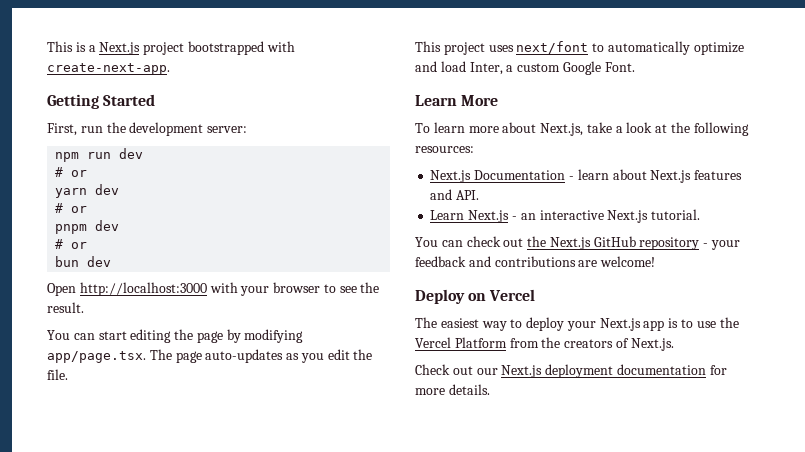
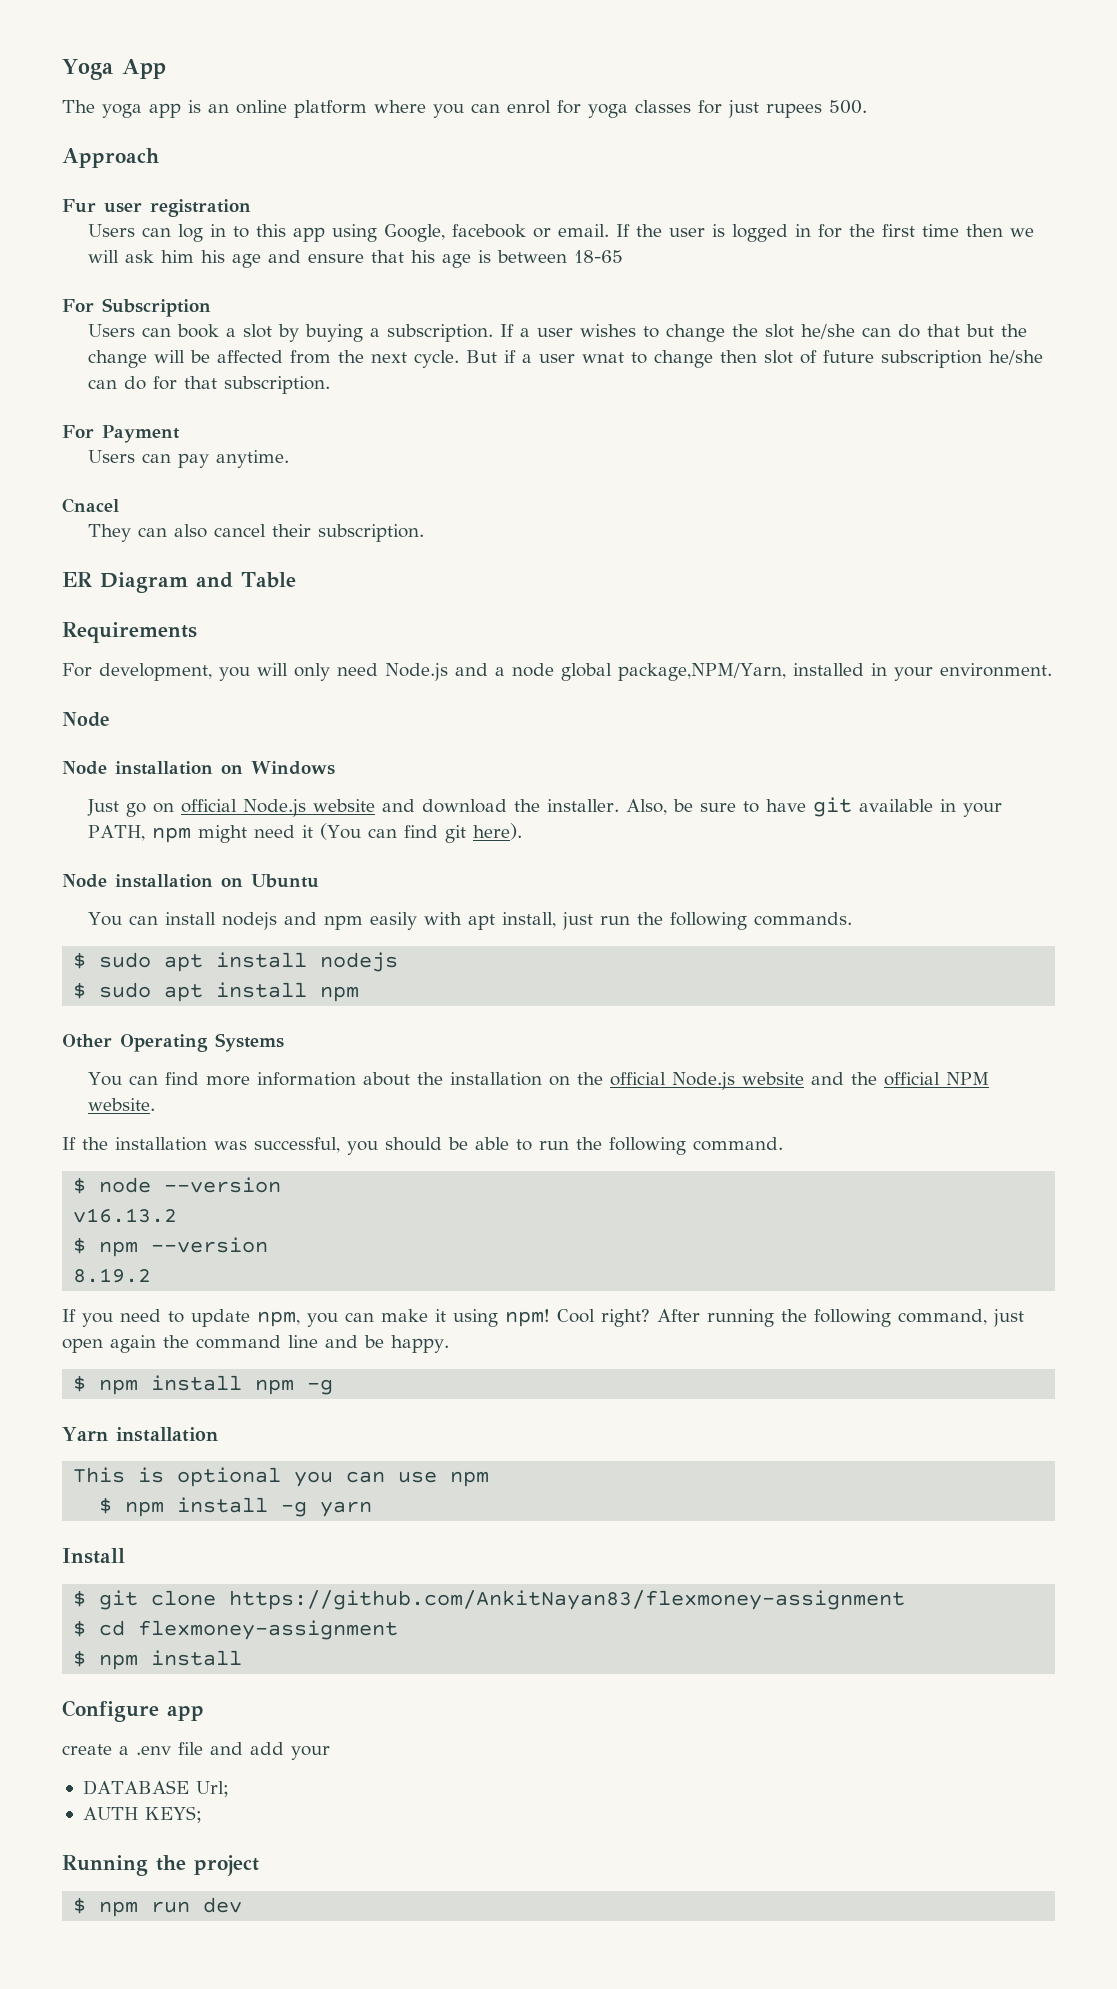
- This is a Next.js project bootstrapped with create-next-app.
- Getting Started
- First, run the development server:
- npm run dev
- # or
- yarn dev
- # or
- pnpm dev
- # or
- bun dev
- Open http://localhost:3000 with your browser to see the result.
- You can start editing the page by modifying app/page.tsx. The page auto-updates as you edit the file.
- This project uses next/font to automatically optimize and load Inter, a custom Google Font.
- Learn More
- To learn more about Next.js, take a look at the following resources:
- Next.js Documentation - learn about Next.js features and API.
- Learn Next.js - an interactive Next.js tutorial.
- You can check out the Next.js GitHub repository - your feedback and contributions are welcome!
- Deploy on Vercel
- The easiest way to deploy your Next.js app is to use the Vercel Platform from the creators of Next.js.
- Check out our Next.js deployment documentation for more details.
+ Yoga App
+ The yoga app is an online platform where you can enrol for yoga classes for just rupees 500.
+ Approach
+ Fur user registration
+ Users can log in to this app using Google, facebook or email. If the user is logged in for the first time then we will ask him his age and ensure that his age is between 18-65
+ For Subscription
+ Users can book a slot by buying a subscription. If a user wishes to change the slot he/she can do that but the change will be affected from the next cycle. But if a user wnat to change then slot of future subscription he/she can do for that subscription.
+ For Payment
+ Users can pay anytime.
+ Cnacel
+ They can also cancel their subscription.
+ ER Diagram and Table
+ Requirements
+ For development, you will only need Node.js and a node global package,NPM/Yarn, installed in your environment.
+ Node
+ Node installation on Windows
+ Just go on official Node.js website and download the installer. Also, be sure to have git available in your PATH, npm might need it (You can find git here).
+ Node installation on Ubuntu
+ You can install nodejs and npm easily with apt install, just run the following commands.
+ $ sudo apt install nodejs
+ $ sudo apt install npm
+ Other Operating Systems
+ You can find more information about the installation on the official Node.js website and the official NPM website.
+ If the installation was successful, you should be able to run the following command.
+ $ node --version
+ v16.13.2
+ $ npm --version
+ 8.19.2
+ If you need to update npm, you can make it using npm! Cool right? After running the following command, just open again the command line and be happy.
+ $ npm install npm -g
+ Yarn installation
+ This is optional you can use npm
+ $ npm install -g yarn
+ Install
+ $ git clone https://github.com/AnkitNayan83/flexmoney-assignment
+ $ cd flexmoney-assignment
+ $ npm install
+ Configure app
+ create a .env file and add your
+ DATABASE Url;
+ AUTH KEYS;
+ Running the project
+ $ npm run dev

